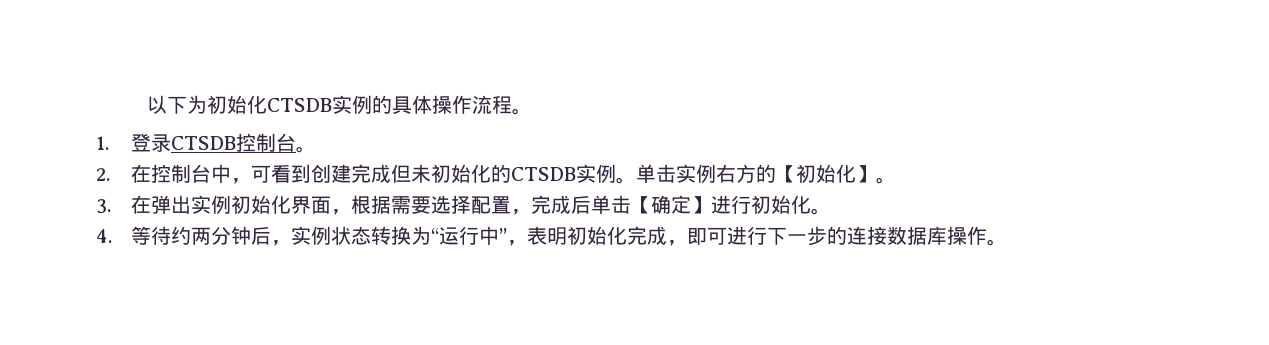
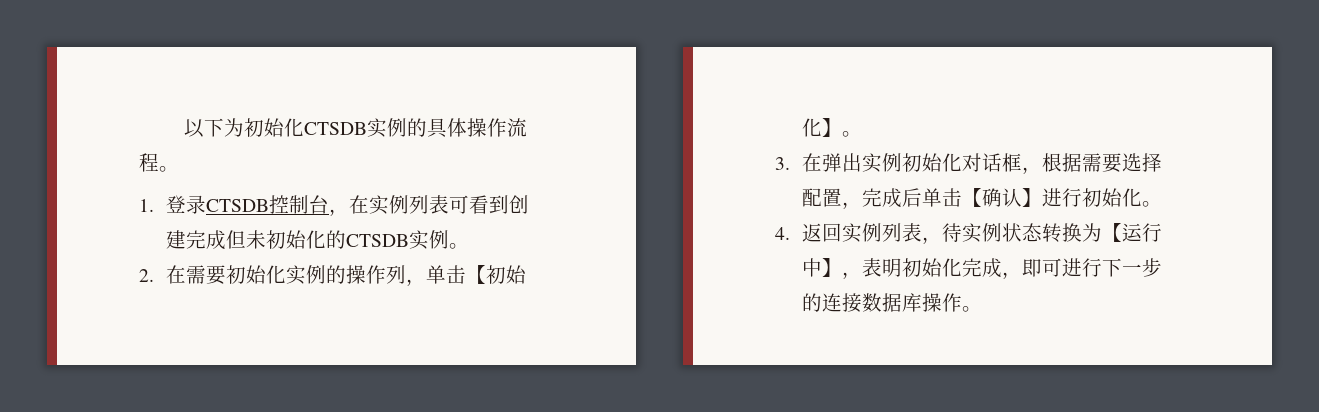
- 1.登录CTSDB控制台。
- 2.在控制台中，可看到创建完成但未初始化的CTSDB实例。单击实例右方的【初始化】。
+ 1.登录CTSDB控制台，在实例列表可看到创建完成但未初始化的CTSDB实例。
+ 2.在需要初始化实例的操作列，单击【初始化】。
- 3.在弹出实例初始化界面，根据需要选择配置，完成后单击【确定】进行初始化。
+ 3.在弹出实例初始化对话框，根据需要选择配置，完成后单击【确认】进行初始化。
- 4.等待约两分钟后，实例状态转换为“运行中”，表明初始化完成，即可进行下一步的连接数据库操作。
+ 4.返回实例列表，待实例状态转换为【运行中】，表明初始化完成，即可进行下一步的连接数据库操作。

